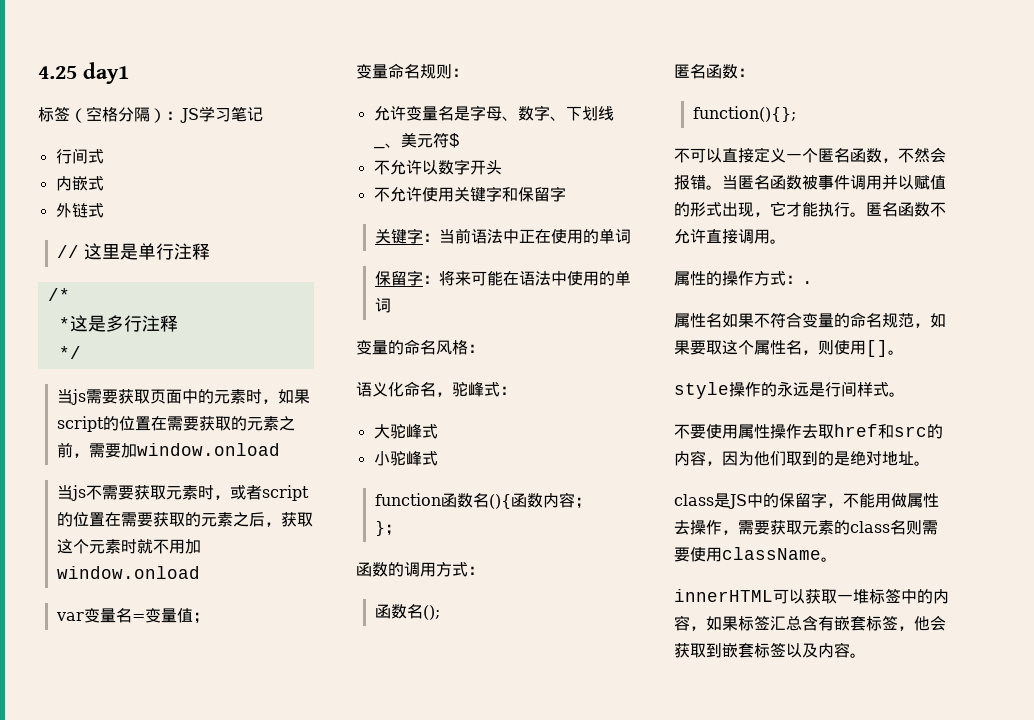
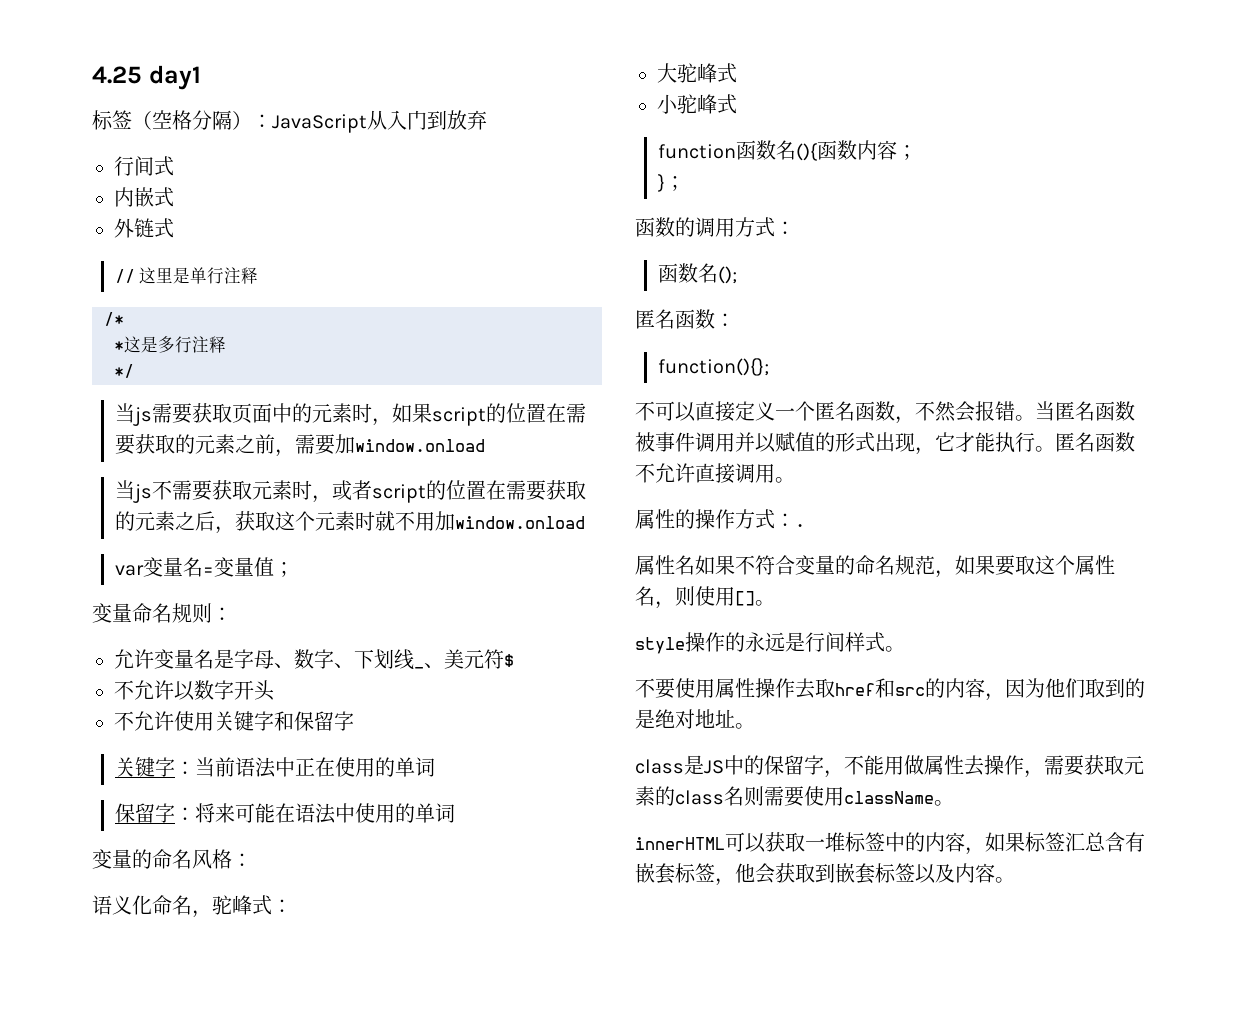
- 标签（空格分隔）：JS学习笔记
+ 标签（空格分隔）：JavaScript从入门到放弃

